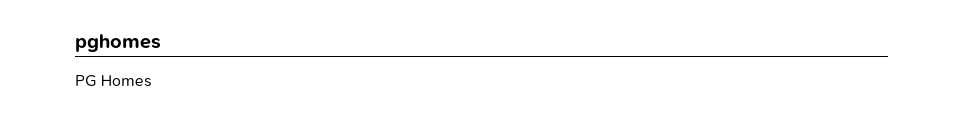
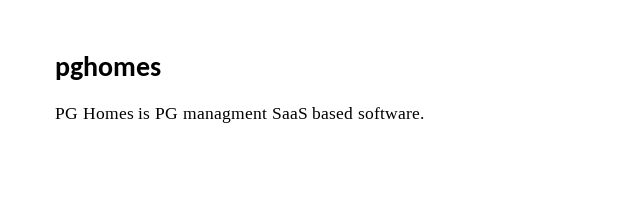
- PG Homes
+ PG Homes is PG managment SaaS based software.

